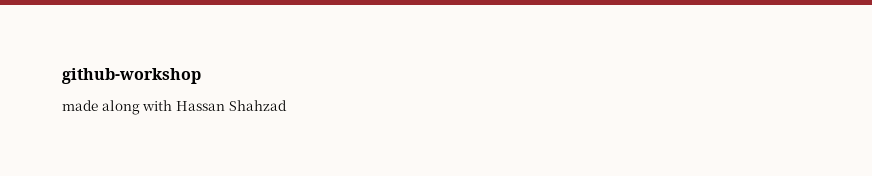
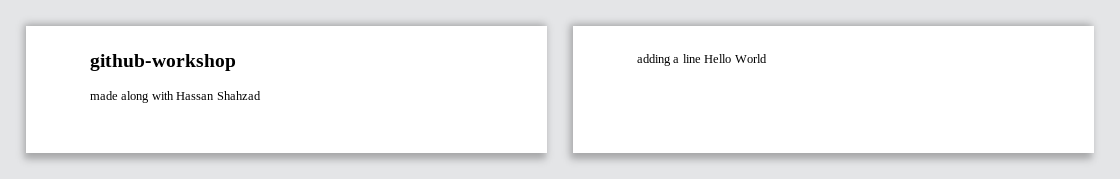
+ adding a line Hello World

